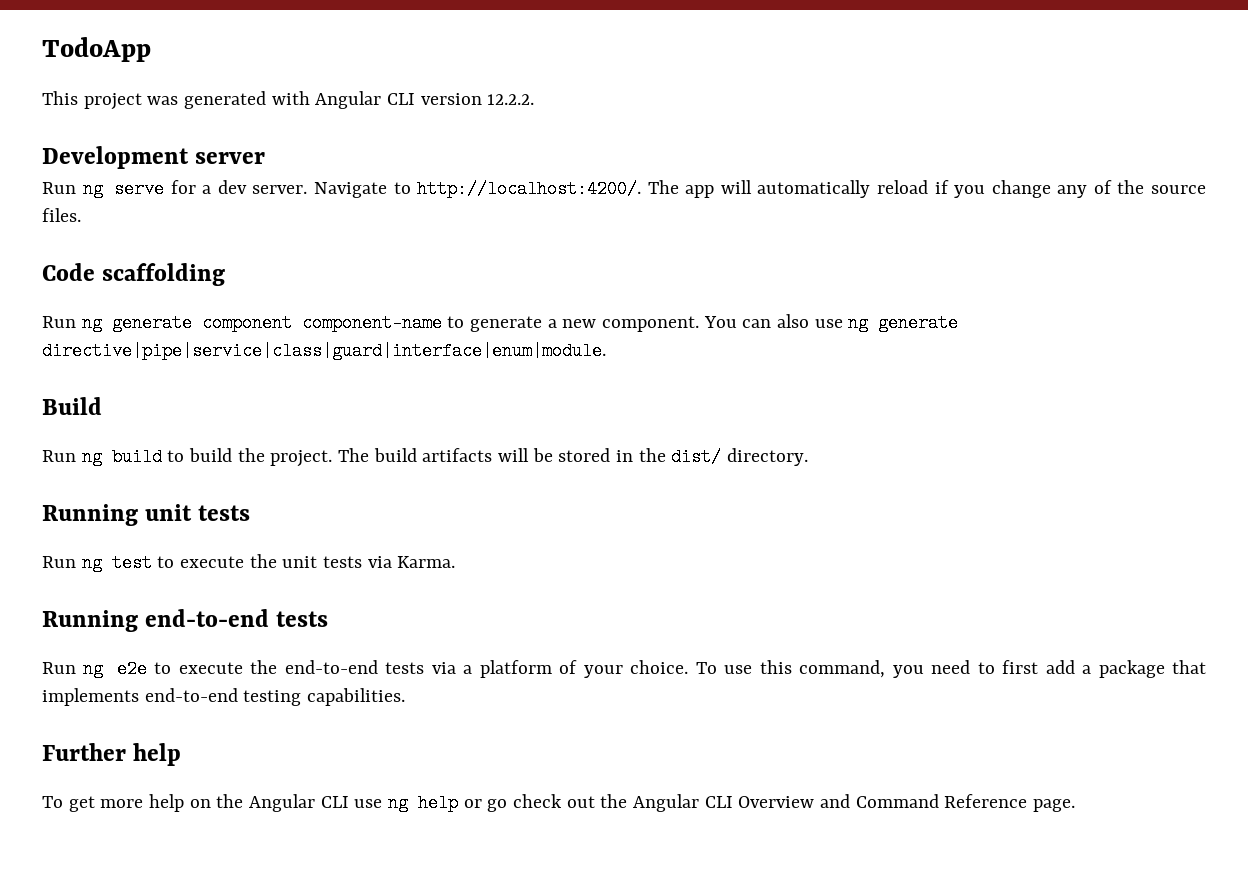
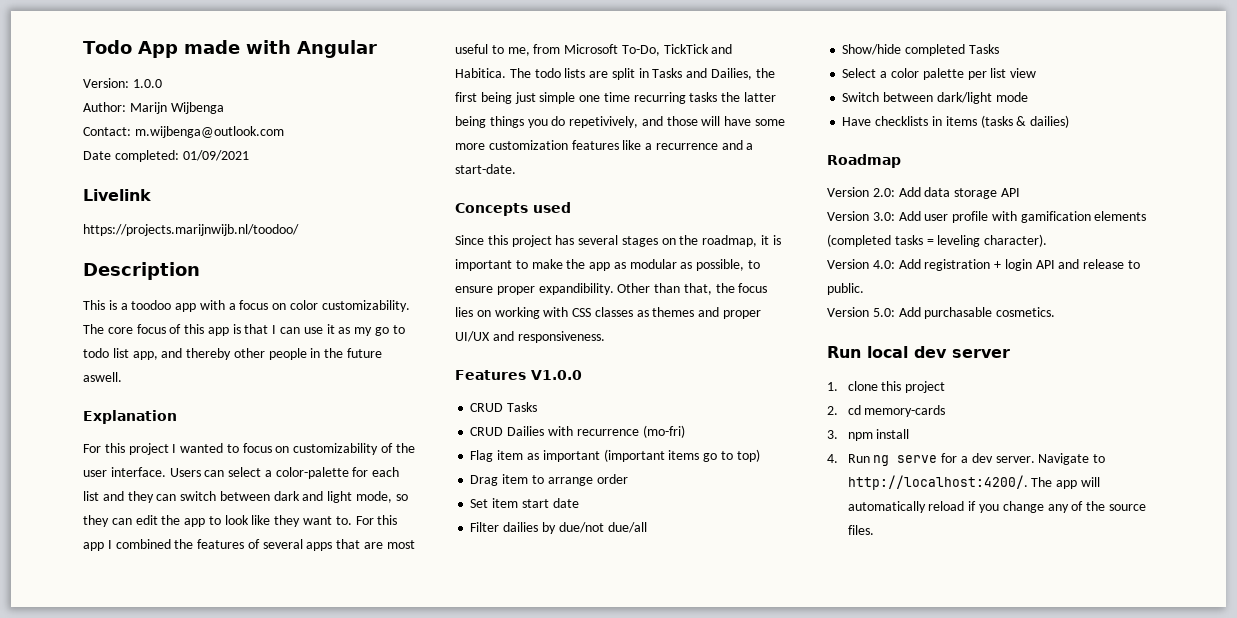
- TodoApp
- This project was generated with Angular CLI version 12.2.2.
- Development server
- Run ng serve for a dev server.
+ Todo App made with Angular
+ Version: 1.0.0
+ Author: Marijn Wijbenga
+ Contact: m.wijbenga@outlook.com
+ Date completed: 01/09/2021
+ Livelink
+ https://projects.marijnwijb.nl/toodoo/
+ Description
+ This is a toodoo app with a focus on color customizability. The core focus of this app is that I can use it as my go to todo list app, and thereby other people in the future aswell.
+ Explanation
+ For this project I wanted to focus on customizability of the user interface. Users can select a color-palette for each list and they can switch between dark and light mode, so they can edit the app to look like they want to. For this app I combined the features of several apps that are most useful to me, from Microsoft To-Do, TickTick and Habitica. The todo lists are split in Tasks and Dailies, the first being just simple one time recurring tasks the latter being things you do repetivively, and those will have some more customization features like a recurrence and a start-date.
+ Concepts used
+ Since this project has several stages on the roadmap, it is important to make the app as modular as possible, to ensure proper expandibility. Other than that, the focus lies on working with CSS classes as themes and proper UI/UX and responsiveness.
+ Features V1.0.0
+ CRUD Tasks
+ CRUD Dailies with recurrence (mo-fri)
+ Flag item as important (important items go to top)
+ Drag item to arrange order
+ Set item start date
+ Filter dailies by due/not due/all
+ Show/hide completed Tasks
+ Select a color palette per list view
+ Switch between dark/light mode
+ Have checklists in items (tasks & dailies)
+ Roadmap
+ Version 2.0: Add data storage API
+ Version 3.0: Add user profile with gamification elements (completed tasks = leveling character).
+ Version 4.0: Add registration + login API and release to public.
+ Version 5.0: Add purchasable cosmetics.
+ Run local dev server
+ 1. clone this project
+ 2. cd memory-cards
+ 3. npm install
+ 4. Run ng serve for a dev server.
- Code scaffolding
- Run ng generate component component-name to generate a new component. You can also use ng generate directive|pipe|service|class|guard|interface|enum|module.
- Build
- Run ng build to build the project. The build artifacts will be stored in the dist/ directory.
- Running unit tests
- Run ng test to execute the unit tests via Karma.
- Running end-to-end tests
- Run ng e2e to execute the end-to-end tests via a platform of your choice. To use this command, you need to first add a package that implements end-to-end testing capabilities.
- Further help
- To get more help on the Angular CLI use ng help or go check out the Angular CLI Overview and Command Reference page.

